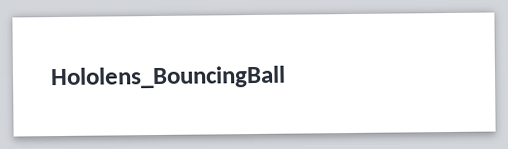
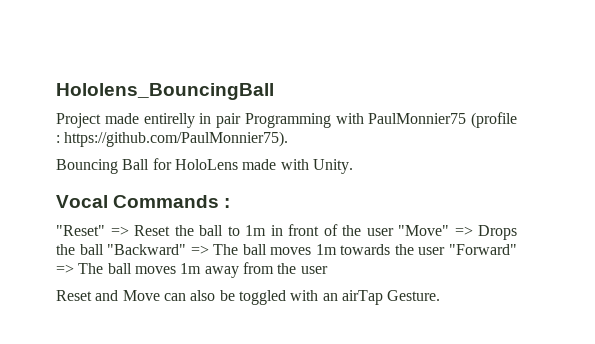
+ Project made entirelly in pair Programming with PaulMonnier75 (profile : https://github.com/PaulMonnier75).
+ Bouncing Ball for HoloLens made with Unity.
+ Vocal Commands :
+ "Reset" => Reset the ball to 1m in front of the user "Move" => Drops the ball "Backward" => The ball moves 1m towards the user "Forward" => The ball moves 1m away from the user
+ Reset and Move can also be toggled with an airTap Gesture.

